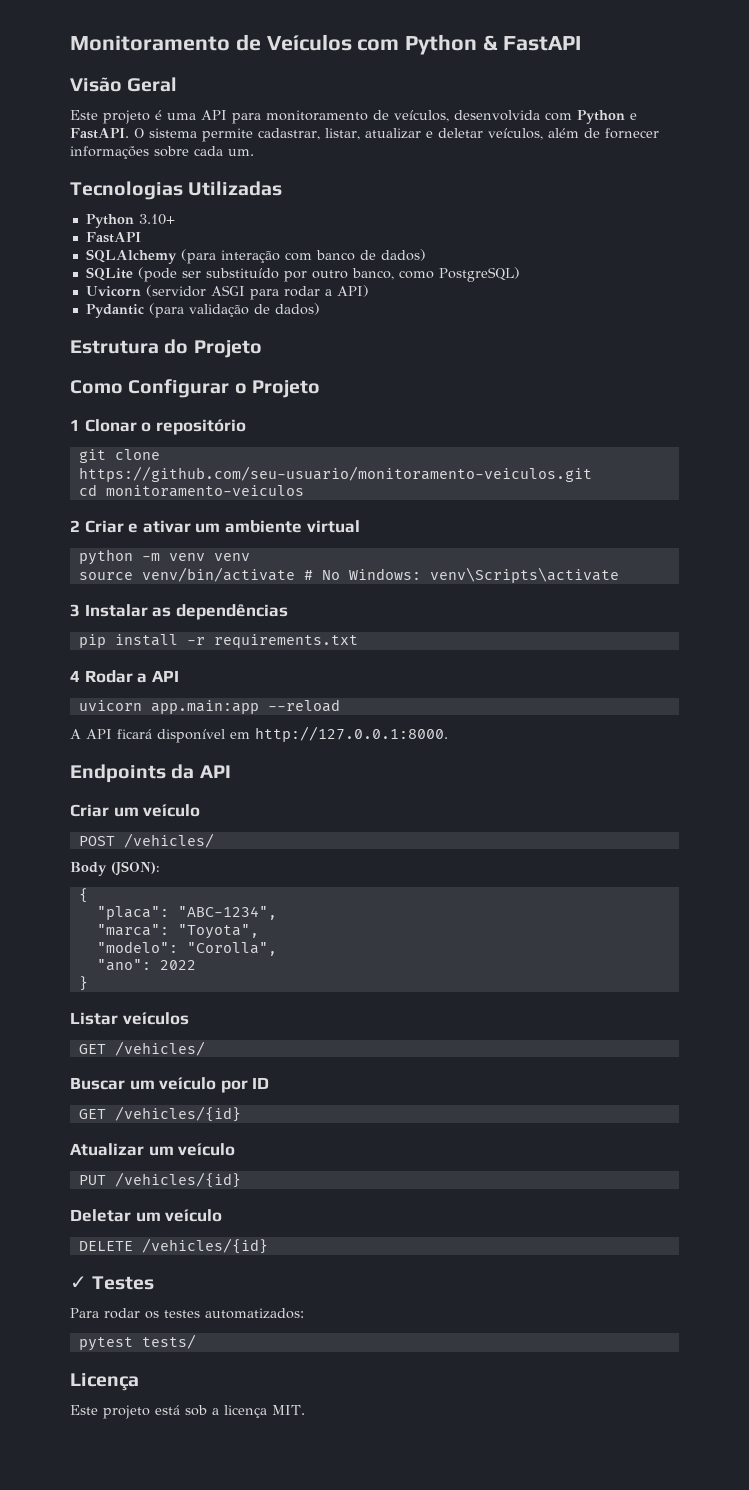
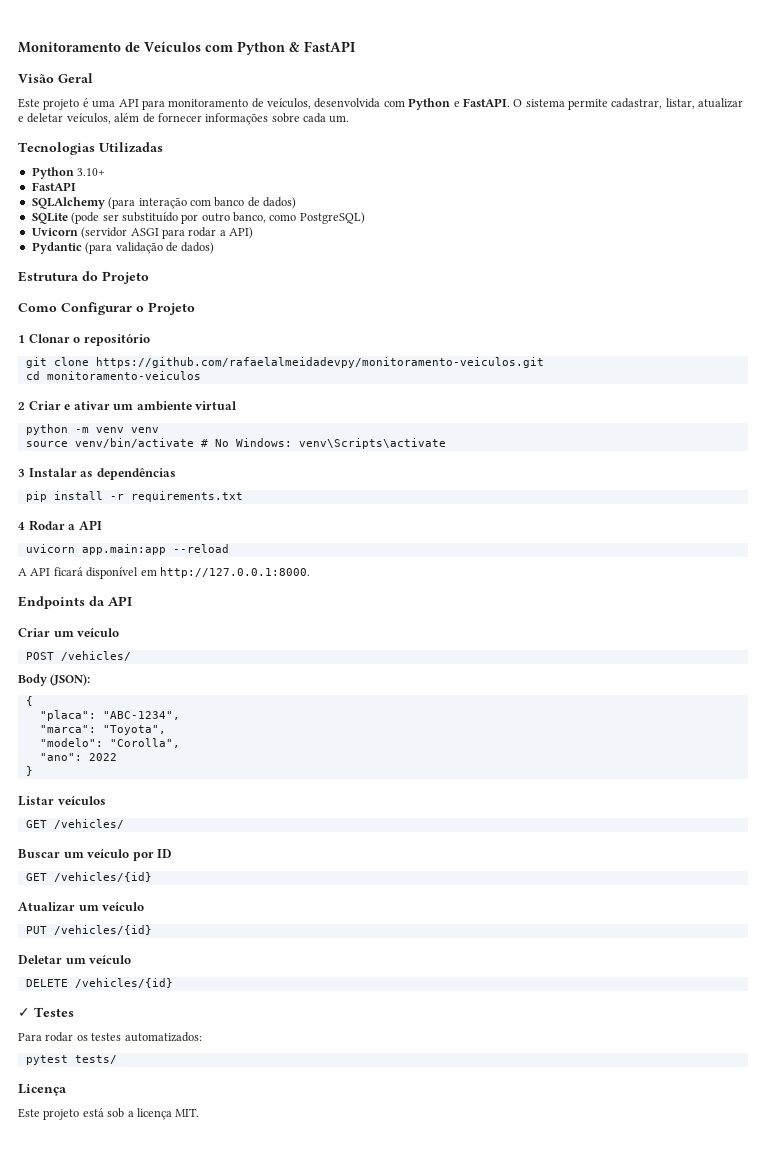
- git clone https://github.com/seu-usuario/monitoramento-veiculos.git
+ git clone https://github.com/rafaelalmeidadevpy/monitoramento-veiculos.git

